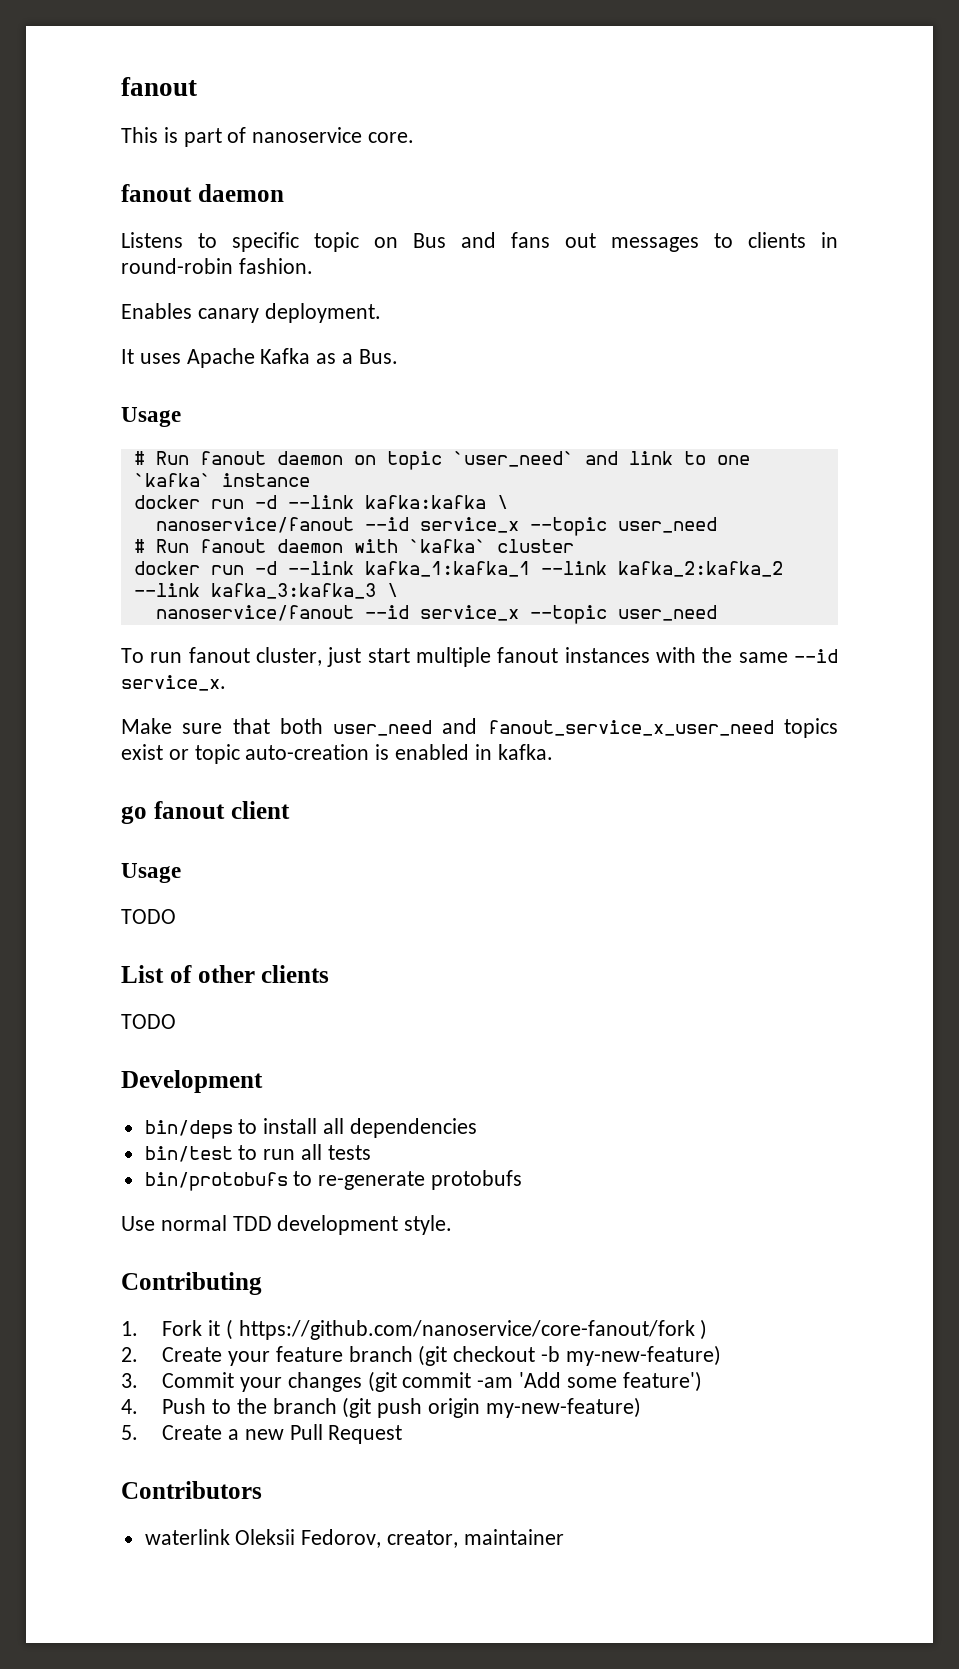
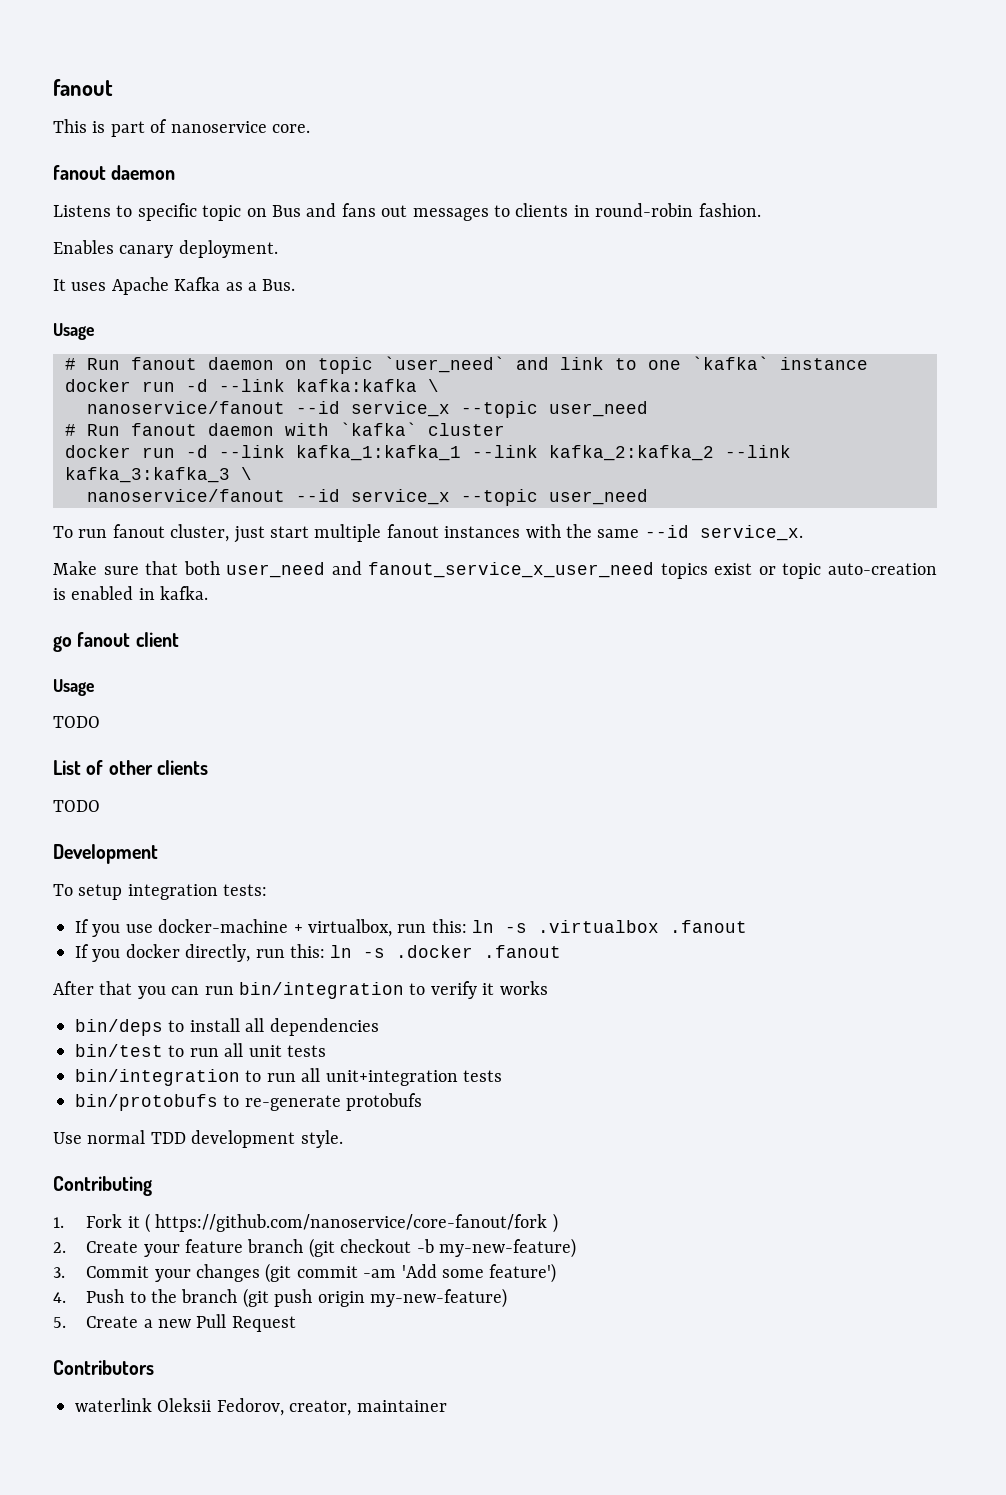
+ To setup integration tests:
+ If you use docker-machine + virtualbox, run this: ln -s .virtualbox .fanout
+ If you docker directly, run this: ln -s .docker .fanout
+ After that you can run bin/integration to verify it works
- bin/test to run all tests
+ bin/test to run all unit tests
+ bin/integration to run all unit+integration tests

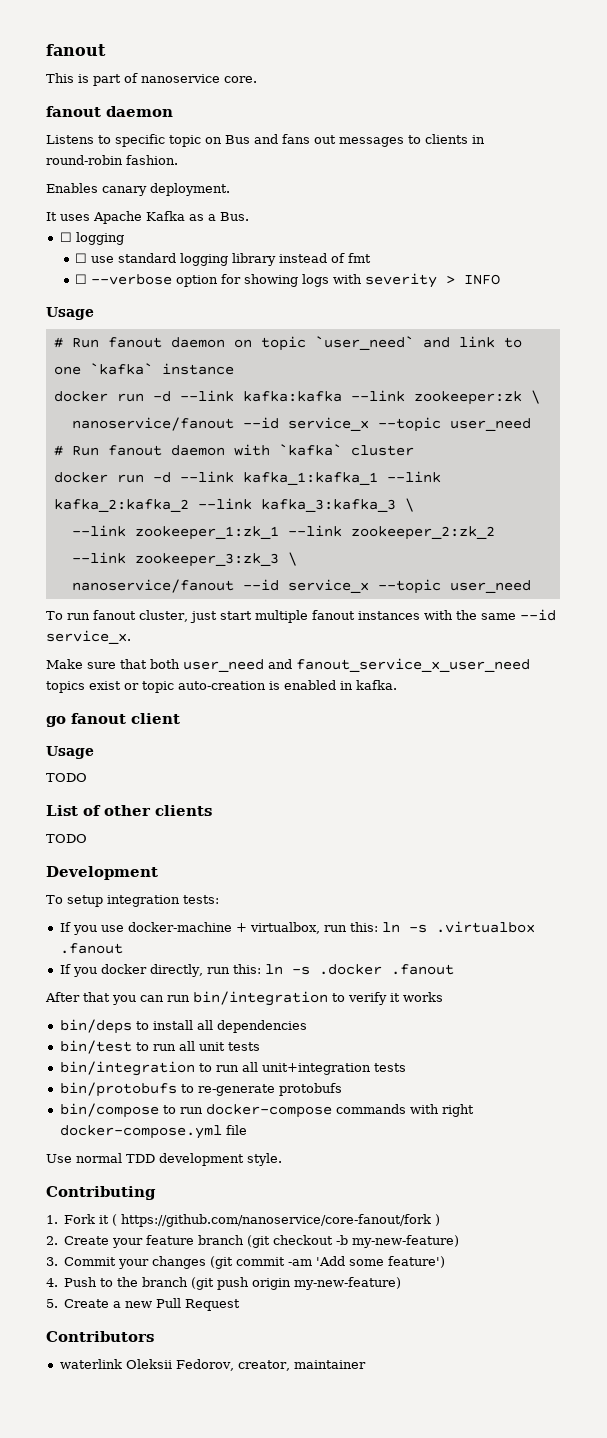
+ ☐ logging
+ ☐ use standard logging library instead of fmt
+ ☐ --verbose option for showing logs with severity > INFO
- docker run -d --link kafka:kafka \
+ docker run -d --link kafka:kafka --link zookeeper:zk \
+ --link zookeeper_1:zk_1 --link zookeeper_2:zk_2 --link zookeeper_3:zk_3 \
+ bin/compose to run docker-compose commands with right docker-compose.yml file

